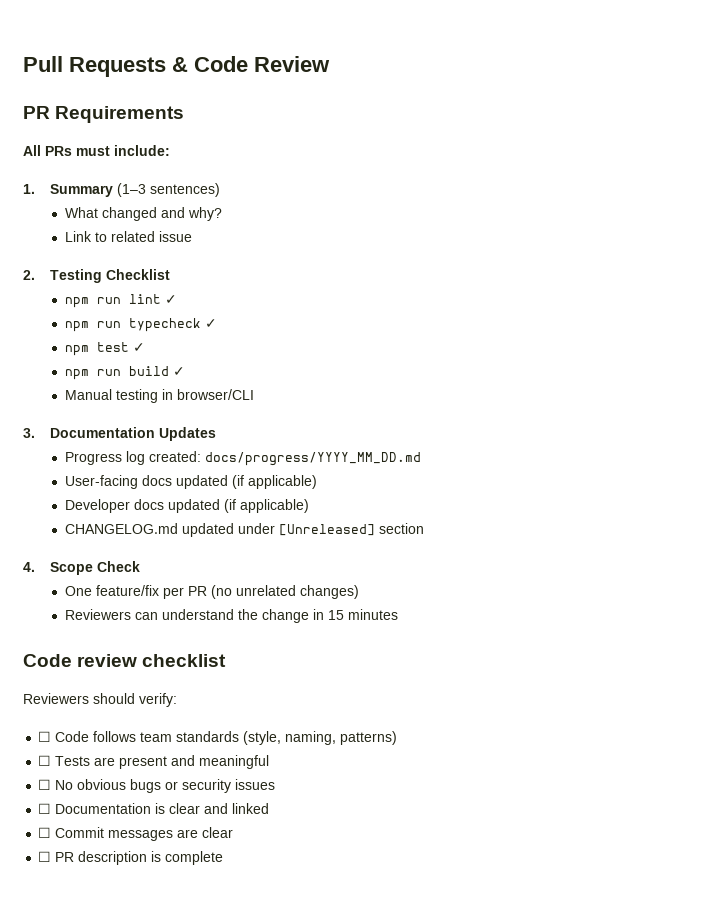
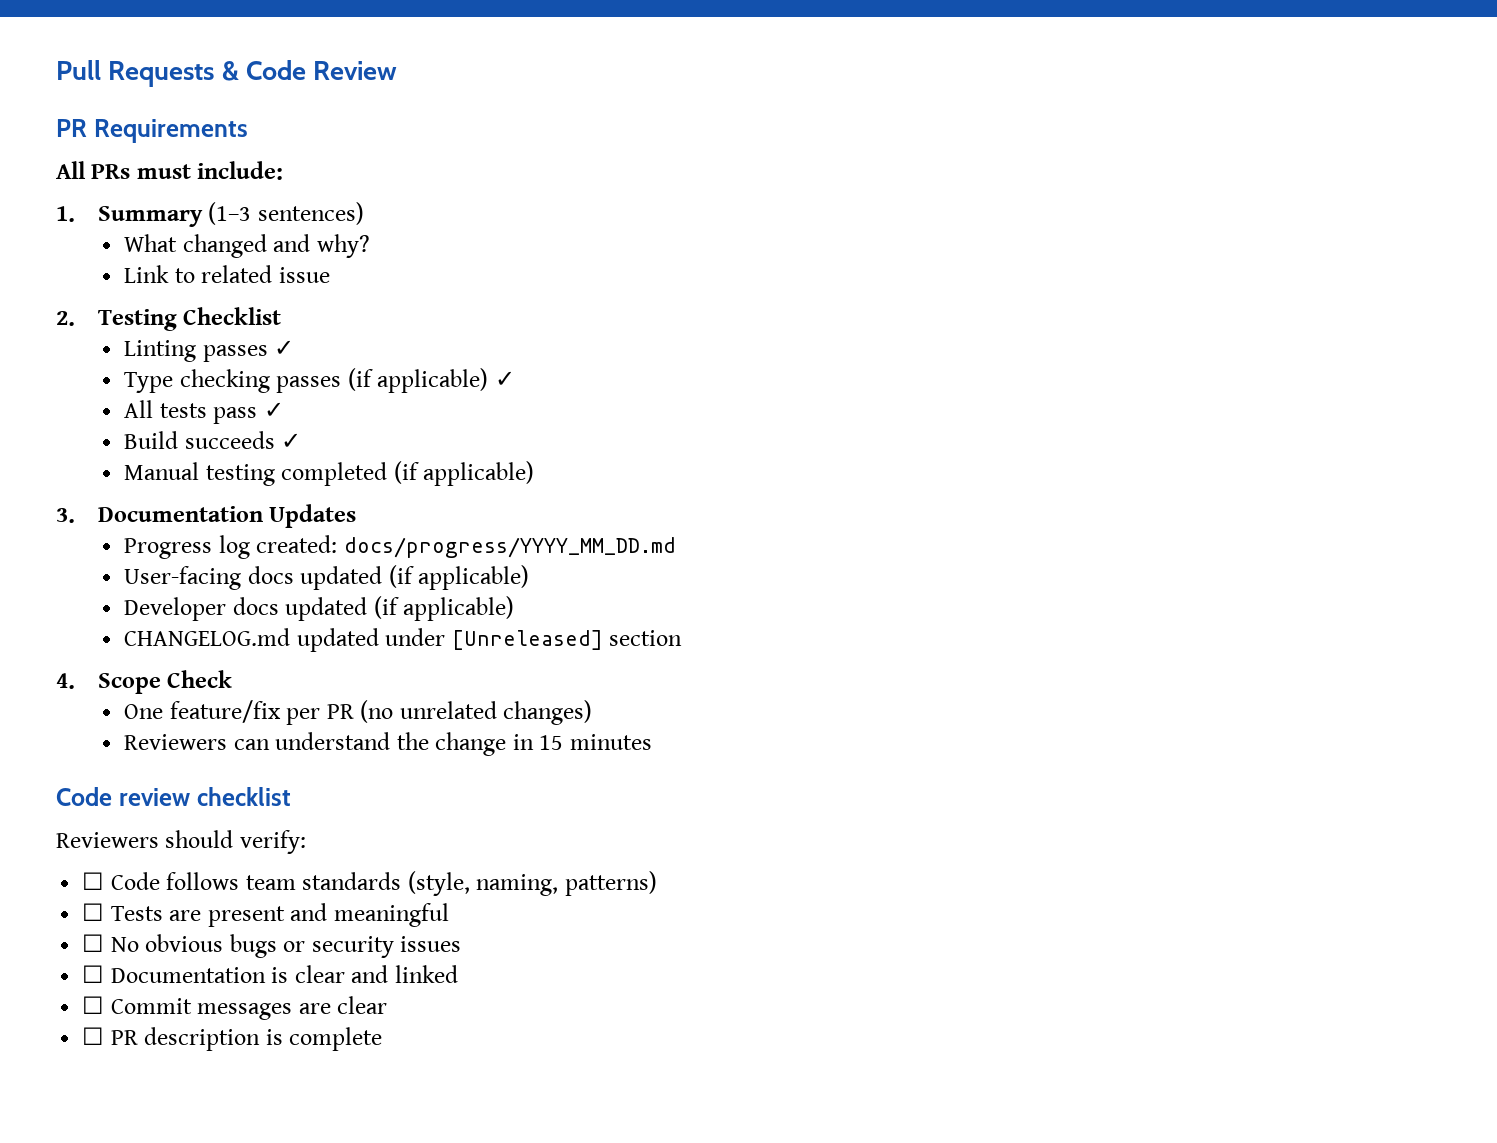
- npm run lint ✓
- npm run typecheck ✓
- npm test ✓
- npm run build ✓
+ Linting passes ✓
+ Type checking passes (if applicable) ✓
+ All tests pass ✓
+ Build succeeds ✓
- Manual testing in browser/CLI
+ Manual testing completed (if applicable)

